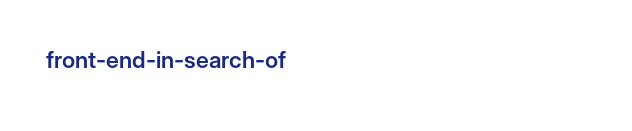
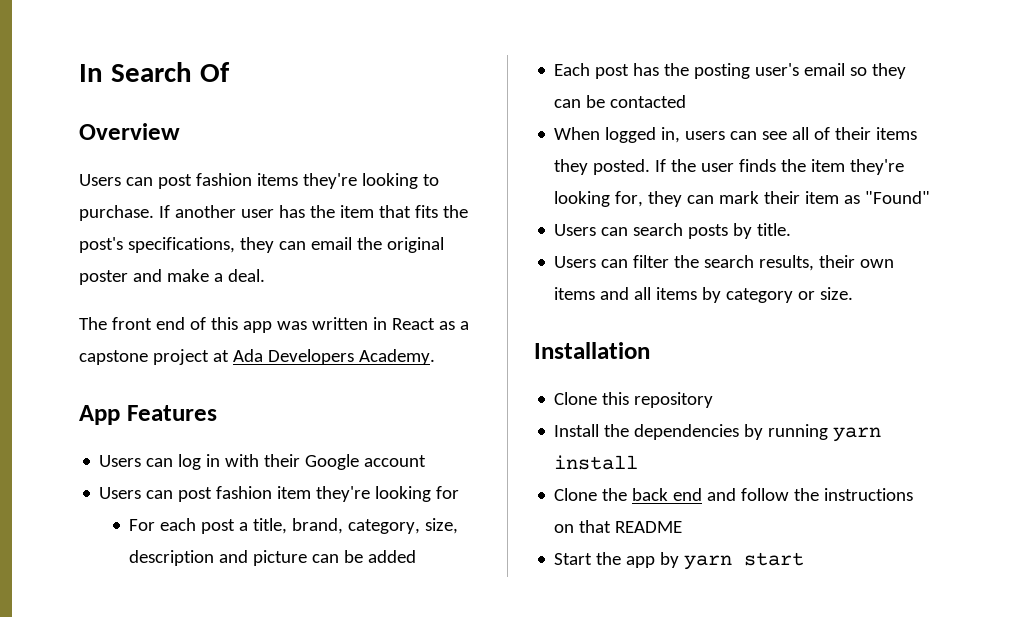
- front-end-in-search-of
+ In Search Of
+ Overview
+ Users can post fashion items they're looking to purchase. If another user has the item that fits the post's specifications, they can email the original poster and make a deal.
+ The front end of this app was written in React as a capstone project at Ada Developers Academy.
+ App Features
+ Users can log in with their Google account
+ Users can post fashion item they're looking for
+ For each post a title, brand, category, size, description and picture can be added
+ Each post has the posting user's email so they can be contacted
+ When logged in, users can see all of their items they posted. If the user finds the item they're looking for, they can mark their item as "Found"
+ Users can search posts by title.
+ Users can filter the search results, their own items and all items by category or size.
+ Installation
+ Clone this repository
+ Install the dependencies by running yarn install
+ Clone the back end and follow the instructions on that README
+ Start the app by yarn start

